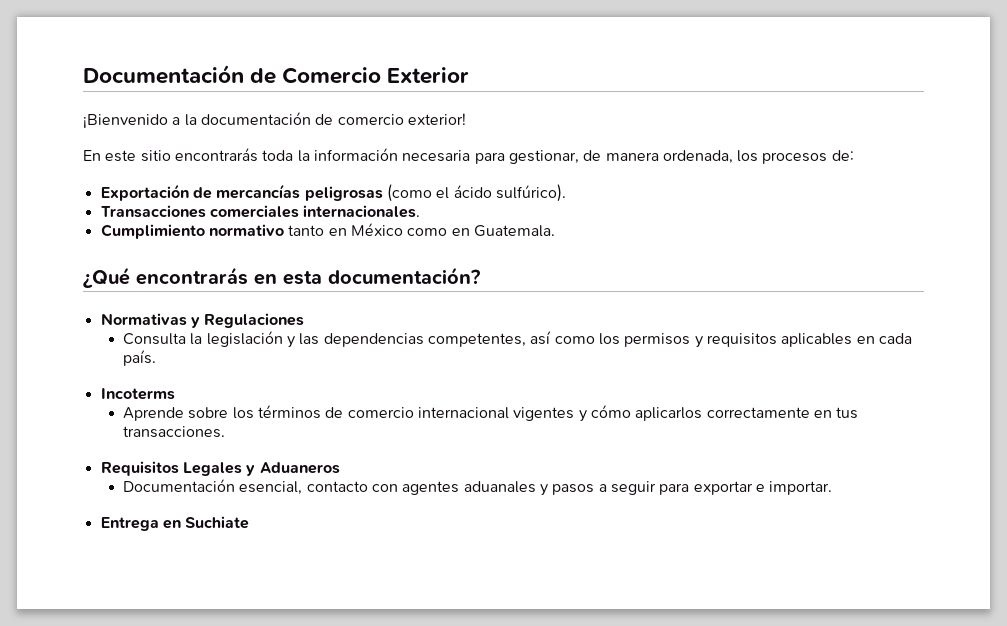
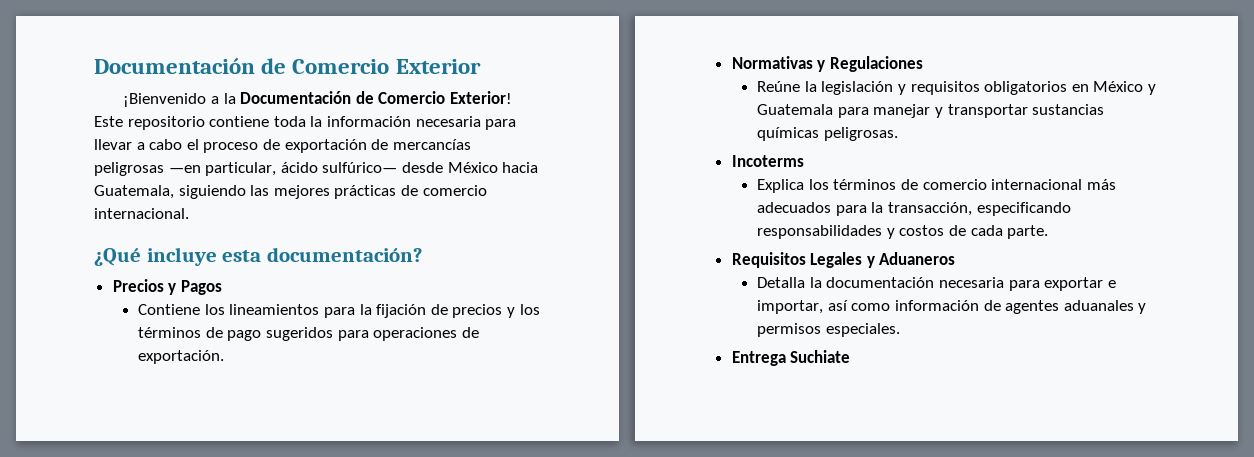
- ¡Bienvenido a la documentación de comercio exterior!
- En este sitio encontrarás toda la información necesaria para gestionar, de manera ordenada, los procesos de:
- Exportación de mercancías peligrosas (como el ácido sulfúrico).
- Transacciones comerciales internacionales.
- Cumplimiento normativo tanto en México como en Guatemala.
+ ¡Bienvenido a la Documentación de Comercio Exterior! Este repositorio contiene toda la información necesaria para llevar a cabo el proceso de exportación de mercancías peligrosas —en particular, ácido sulfúrico— desde México hacia Guatemala, siguiendo las mejores prácticas de comercio internacional.
- ¿Qué encontrarás en esta documentación?
+ ¿Qué incluye esta documentación?
+ Precios y Pagos
+ Contiene los lineamientos para la fijación de precios y los términos de pago sugeridos para operaciones de exportación.
- Consulta la legislación y las dependencias competentes, así como los permisos y requisitos aplicables en cada país.
+ Reúne la legislación y requisitos obligatorios en México y Guatemala para manejar y transportar sustancias químicas peligrosas.
- Aprende sobre los términos de comercio internacional vigentes y cómo aplicarlos correctamente en tus transacciones.
+ Explica los términos de comercio internacional más adecuados para la transacción, especificando responsabilidades y costos de cada parte.
  Requisitos Legales y Aduaneros
- Documentación esencial, contacto con agentes aduanales y pasos a seguir para exportar e importar.
+ Detalla la documentación necesaria para exportar e importar, así como información de agentes aduanales y permisos especiales.
- Entrega en Suchiate
+ Entrega Suchiate

